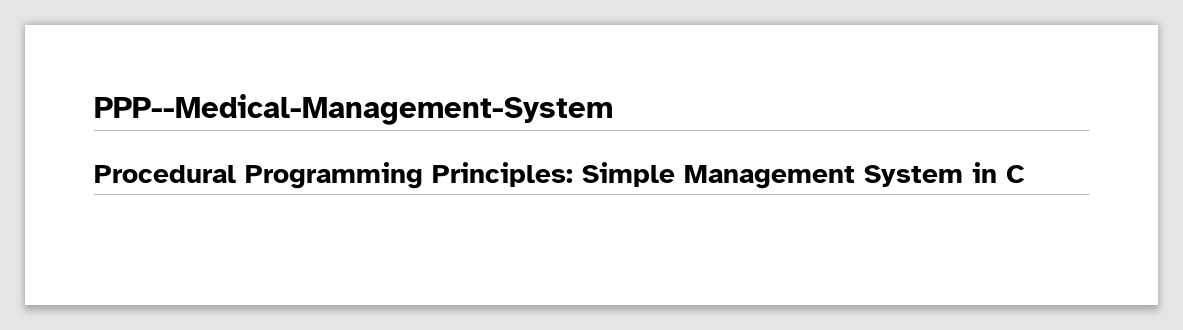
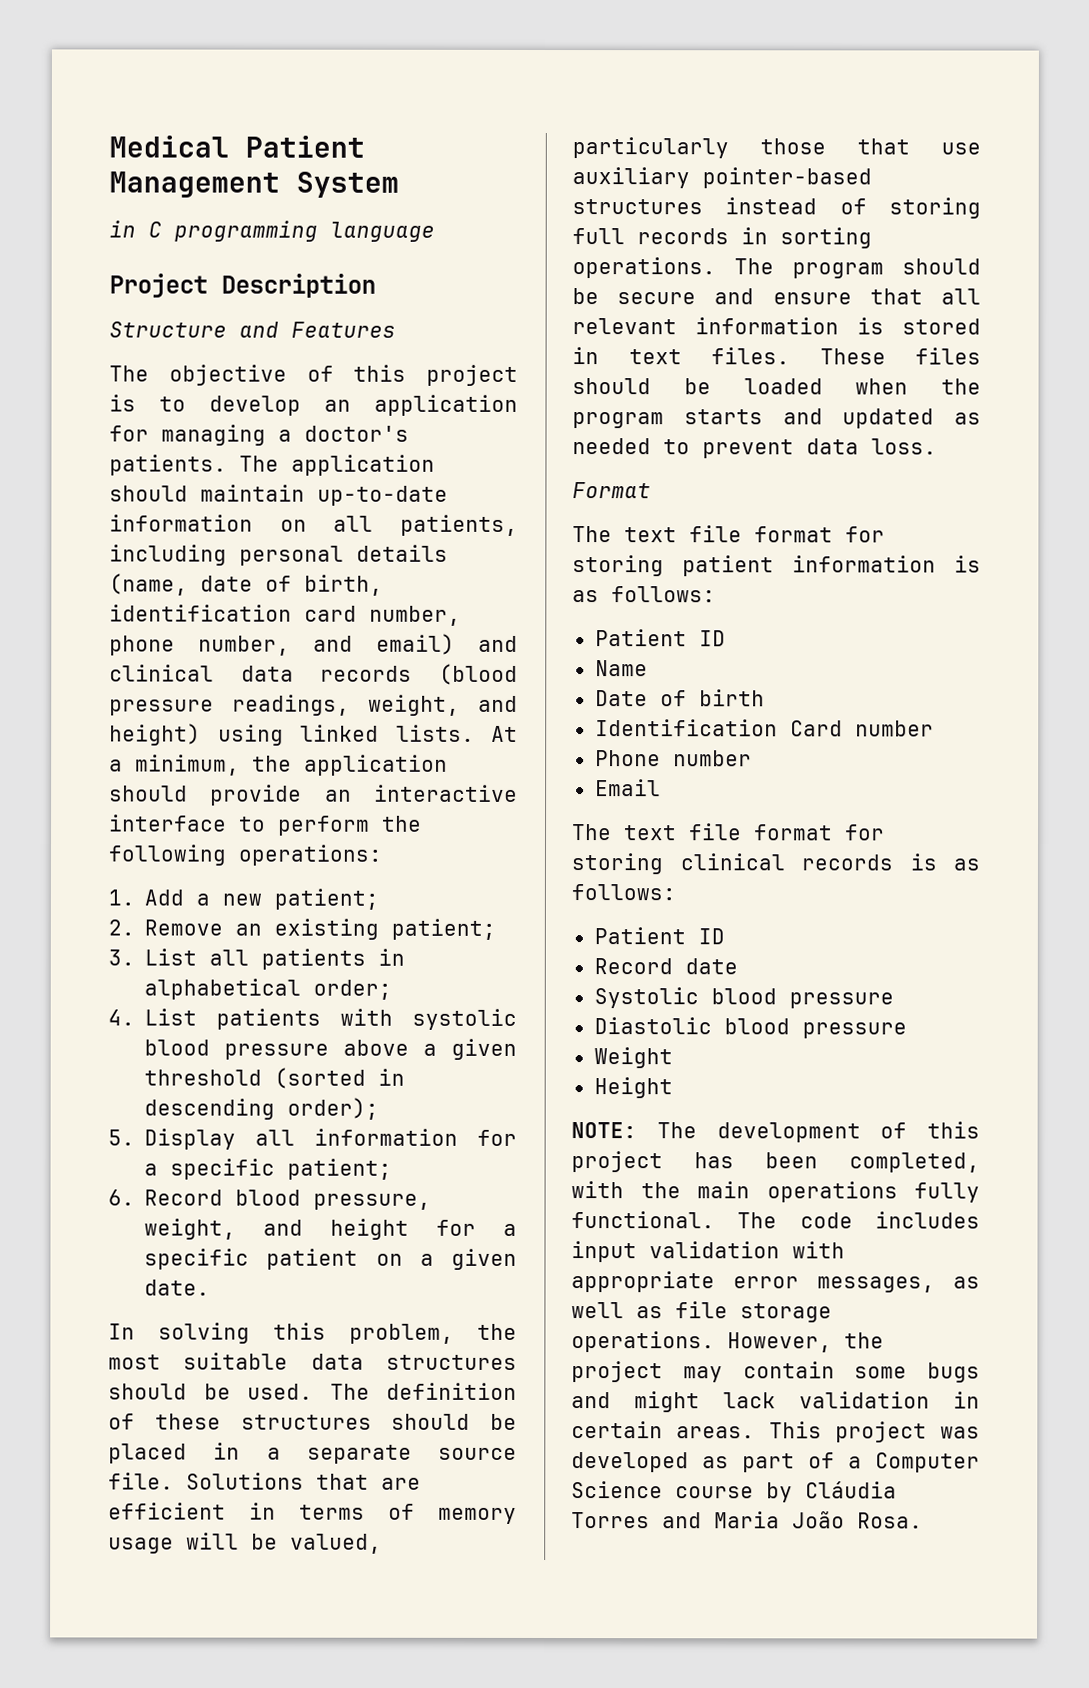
- PPP--Medical-Management-System
- Procedural Programming Principles: Simple Management System in C
+ Medical Patient Management System
+ in C programming language
+ Project Description
+ Structure and Features
+ The objective of this project is to develop an application for managing a doctor's patients. The application should maintain up-to-date information on all patients, including personal details (name, date of birth, identification card number, phone number, and email) and clinical data records (blood pressure readings, weight, and height) using linked lists. At a minimum, the application should provide an interactive interface to perform the following operations:
+ 1. Add a new patient;
+ 2. Remove an existing patient;
+ 3. List all patients in alphabetical order;
+ 4. List patients with systolic blood pressure above a given threshold (sorted in descending order);
+ 5. Display all information for a specific patient;
+ 6. Record blood pressure, weight, and height for a specific patient on a given date.
+ In solving this problem, the most suitable data structures should be used. The definition of these structures should be placed in a separate source file. Solutions that are efficient in terms of memory usage will be valued, particularly those that use auxiliary pointer-based structures instead of storing full records in sorting operations. The program should be secure and ensure that all relevant information is stored in text files. These files should be loaded when the program starts and updated as needed to prevent data loss.
+ Format
+ The text file format for storing patient information is as follows:
+ Patient ID
+ Name
+ Date of birth
+ Identification Card number
+ Phone number
+ Email
+ The text file format for storing clinical records is as follows:
+ Patient ID
+ Record date
+ Systolic blood pressure
+ Diastolic blood pressure
+ Weight
+ Height
+ NOTE: The development of this project has been completed, with the main operations fully functional. The code includes input validation with appropriate error messages, as well as file storage operations. However, the project may contain some bugs and might lack validation in certain areas. This project was developed as part of a Computer Science course by Cláudia Torres and Maria João Rosa.

